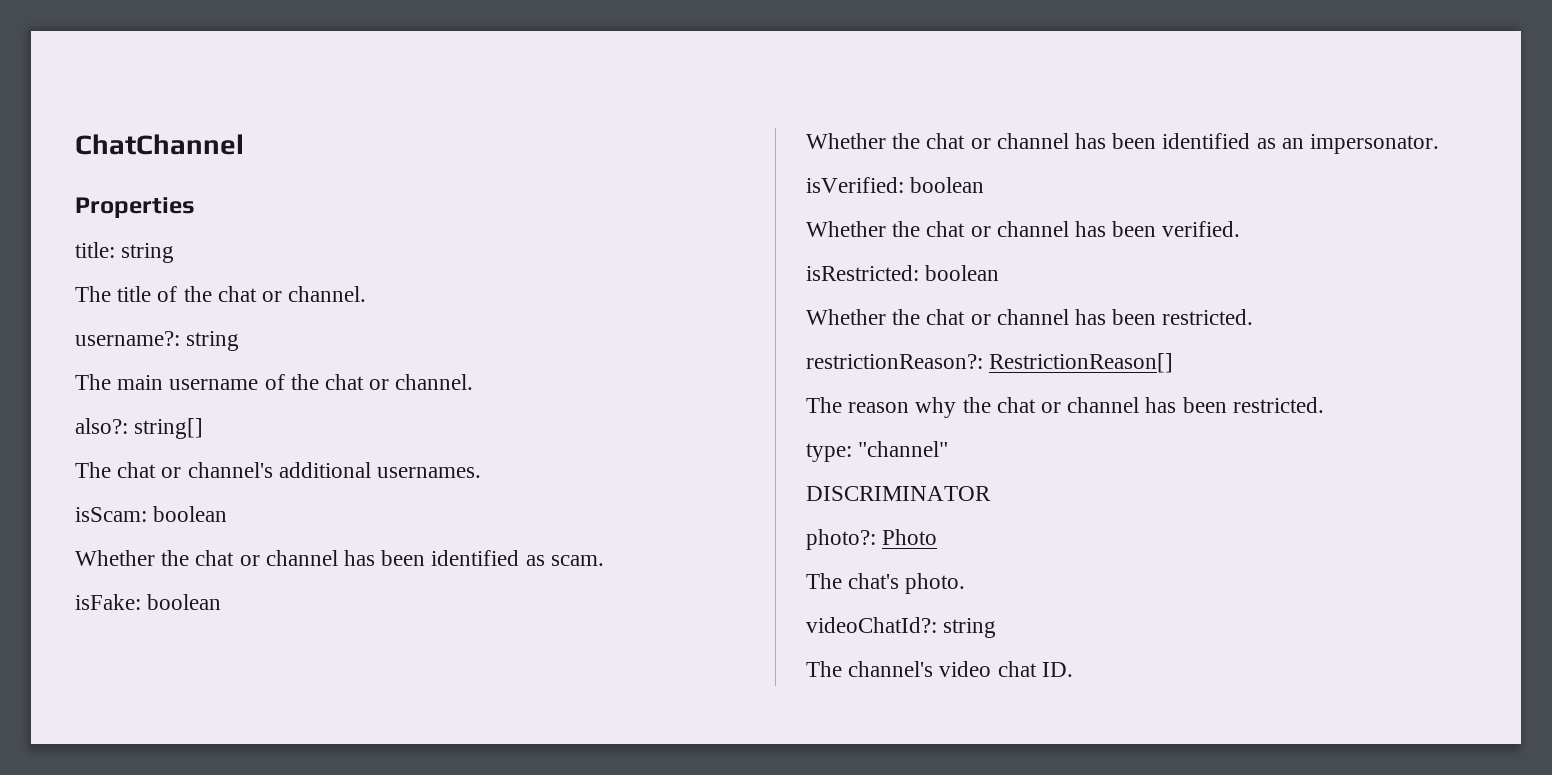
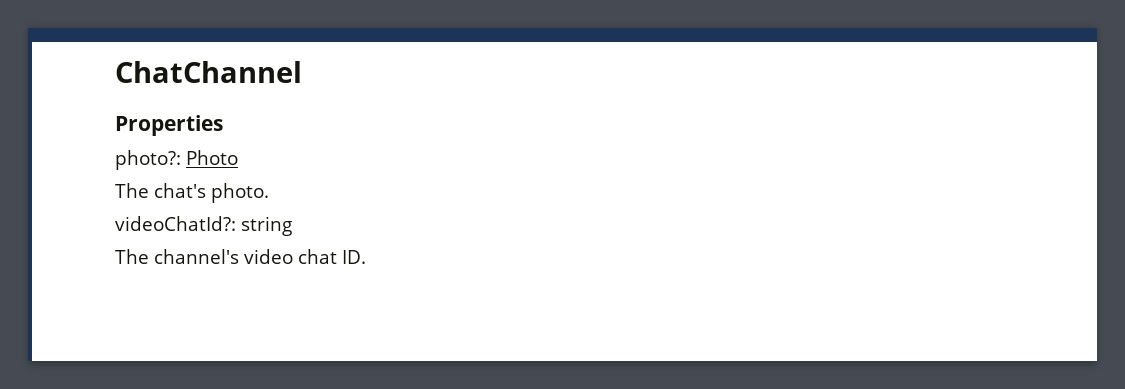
- title: string
- The title of the chat or channel.
- username?: string
- The main username of the chat or channel.
- also?: string[]
- The chat or channel's additional usernames.
- isScam: boolean
- Whether the chat or channel has been identified as scam.
- isFake: boolean
- Whether the chat or channel has been identified as an impersonator.
- isVerified: boolean
- Whether the chat or channel has been verified.
- isRestricted: boolean
- Whether the chat or channel has been restricted.
- restrictionReason?: RestrictionReason[]
- The reason why the chat or channel has been restricted.
- type: "channel"
- DISCRIMINATOR

